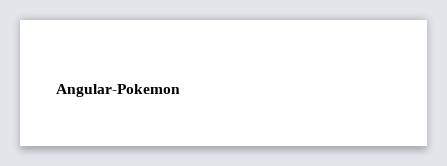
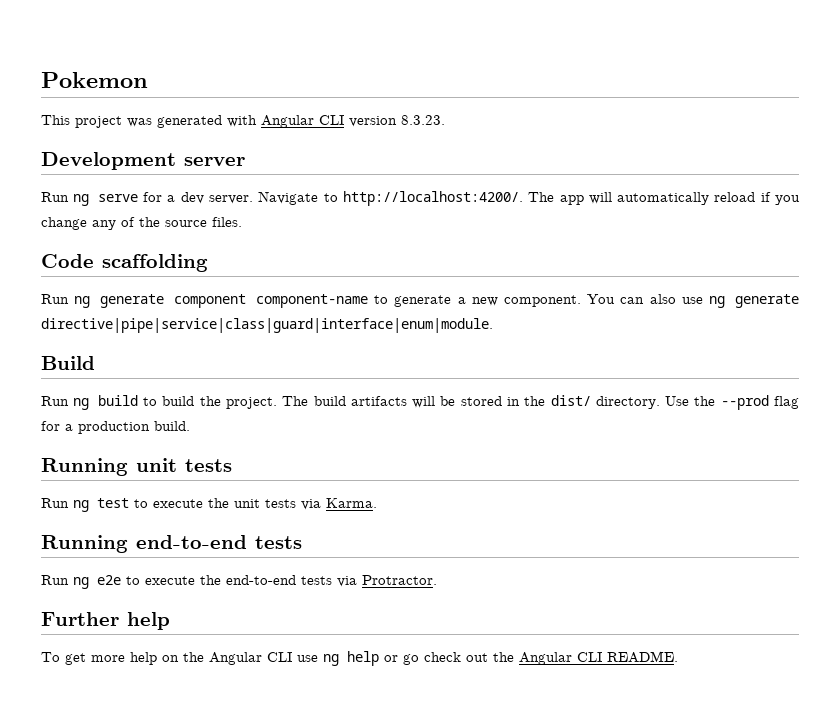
- Angular-Pokemon
+ Pokemon
+ This project was generated with Angular CLI version 8.3.23.
+ Development server
+ Run ng serve for a dev server. Navigate to http://localhost:4200/. The app will automatically reload if you change any of the source files.
+ Code scaffolding
+ Run ng generate component component-name to generate a new component. You can also use ng generate directive|pipe|service|class|guard|interface|enum|module.
+ Build
+ Run ng build to build the project. The build artifacts will be stored in the dist/ directory. Use the --prod flag for a production build.
+ Running unit tests
+ Run ng test to execute the unit tests via Karma.
+ Running end-to-end tests
+ Run ng e2e to execute the end-to-end tests via Protractor.
+ Further help
+ To get more help on the Angular CLI use ng help or go check out the Angular CLI README.

